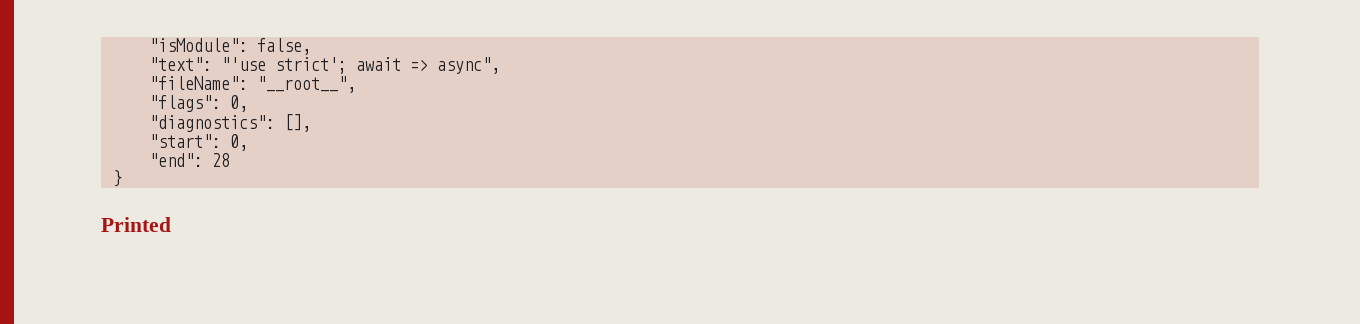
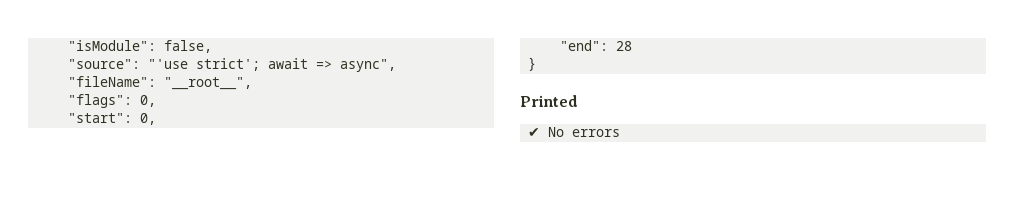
- "text": "'use strict'; await => async",
+ "source": "'use strict'; await => async",
- "diagnostics": [],
+ ✔ No errors

